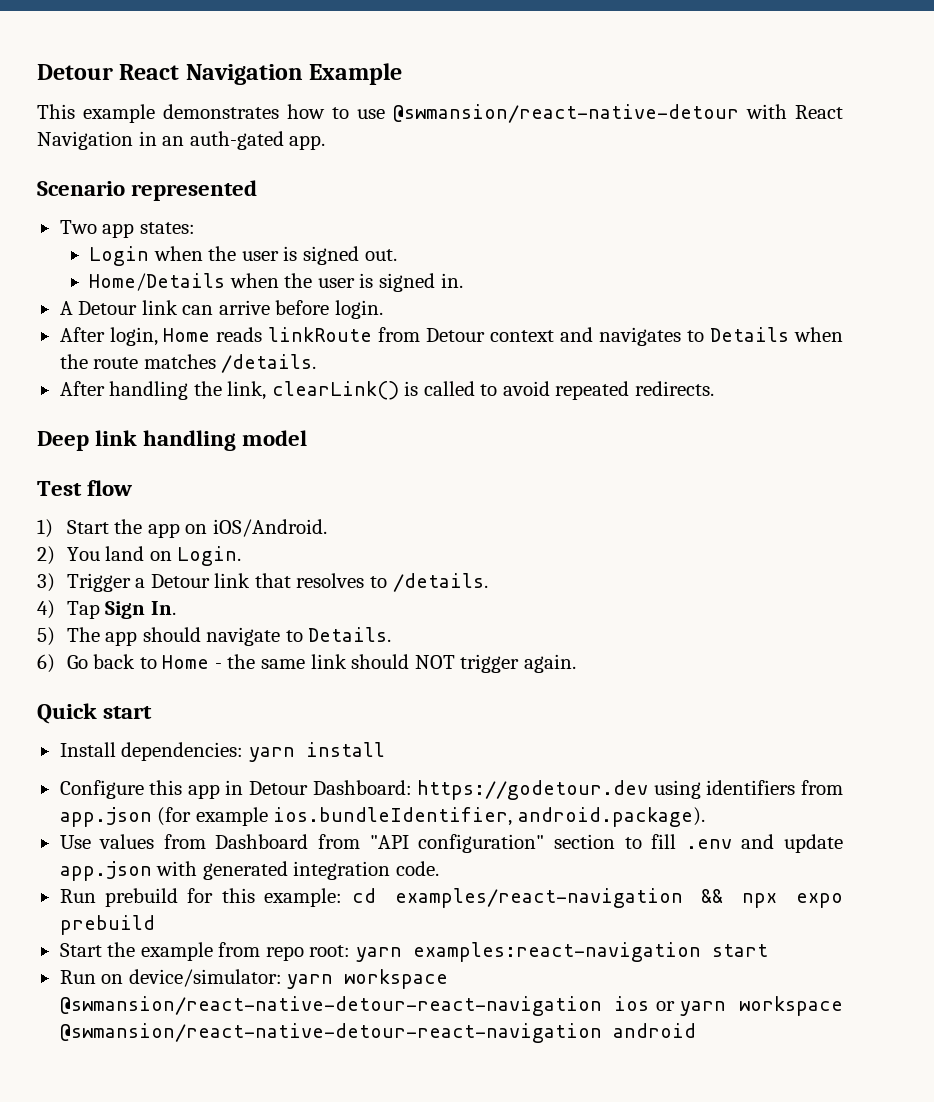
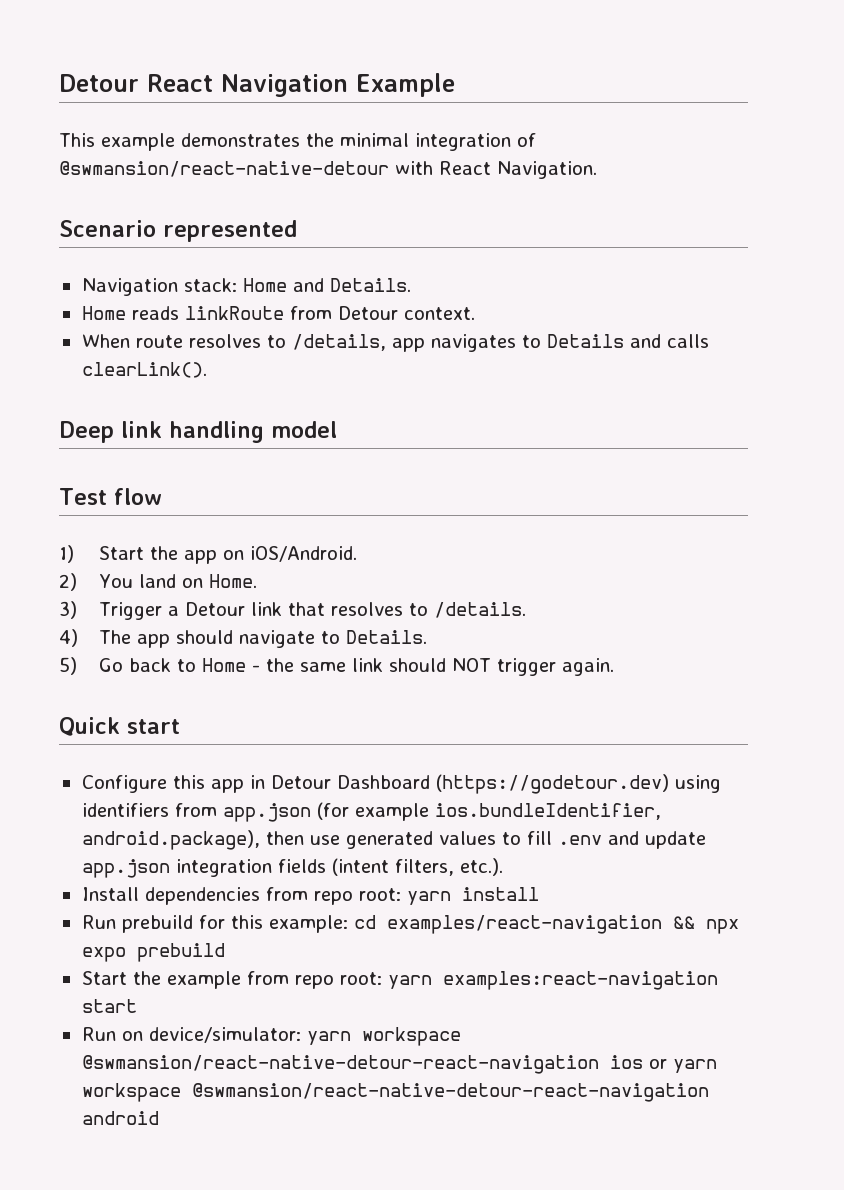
- This example demonstrates how to use @swmansion/react-native-detour with React Navigation in an auth-gated app.
+ This example demonstrates the minimal integration of @swmansion/react-native-detour with React Navigation.
  Scenario represented
- Two app states:
- Login when the user is signed out.
- Home/Details when the user is signed in.
- A Detour link can arrive before login.
- After login, Home reads linkRoute from Detour context and navigates to Details when the route matches /details.
- After handling the link, clearLink() is called to avoid repeated redirects.
+ Navigation stack: Home and Details.
+ Home reads linkRoute from Detour context.
+ When route resolves to /details, app navigates to Details and calls clearLink().
- 2) You land on Login.
+ 2) You land on Home.
- 4) Tap Sign In.
- 5) The app should navigate to Details.
+ 4) The app should navigate to Details.
- 6) Go back to Home - the same link should NOT trigger again.
+ 5) Go back to Home - the same link should NOT trigger again.
- Install dependencies: yarn install
- Configure this app in Detour Dashboard: https://godetour.dev using identifiers from app.json (for example ios.bundleIdentifier, android.package).
- Use values from Dashboard from "API configuration" section to fill .env and update app.json with generated integration code.
+ Configure this app in Detour Dashboard (https://godetour.dev) using identifiers from app.json (for example ios.bundleIdentifier, android.package), then use generated values to fill .env and update app.json integration fields (intent filters, etc.).
+ Install dependencies from repo root: yarn install

